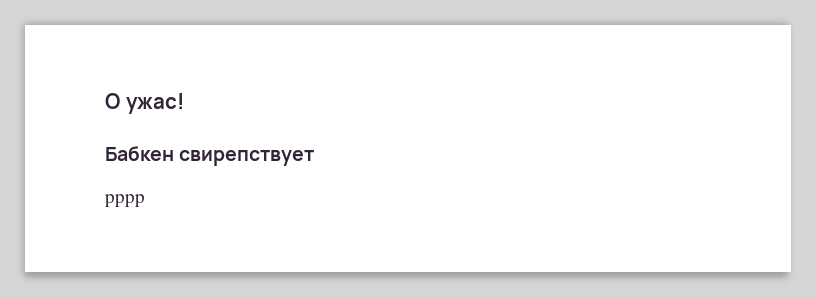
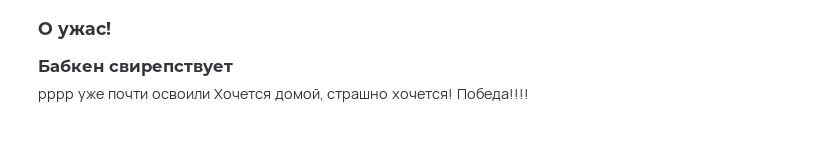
- рррр
+ рррр уже почти освоили Хочется домой, страшно хочется! Победа!!!!

